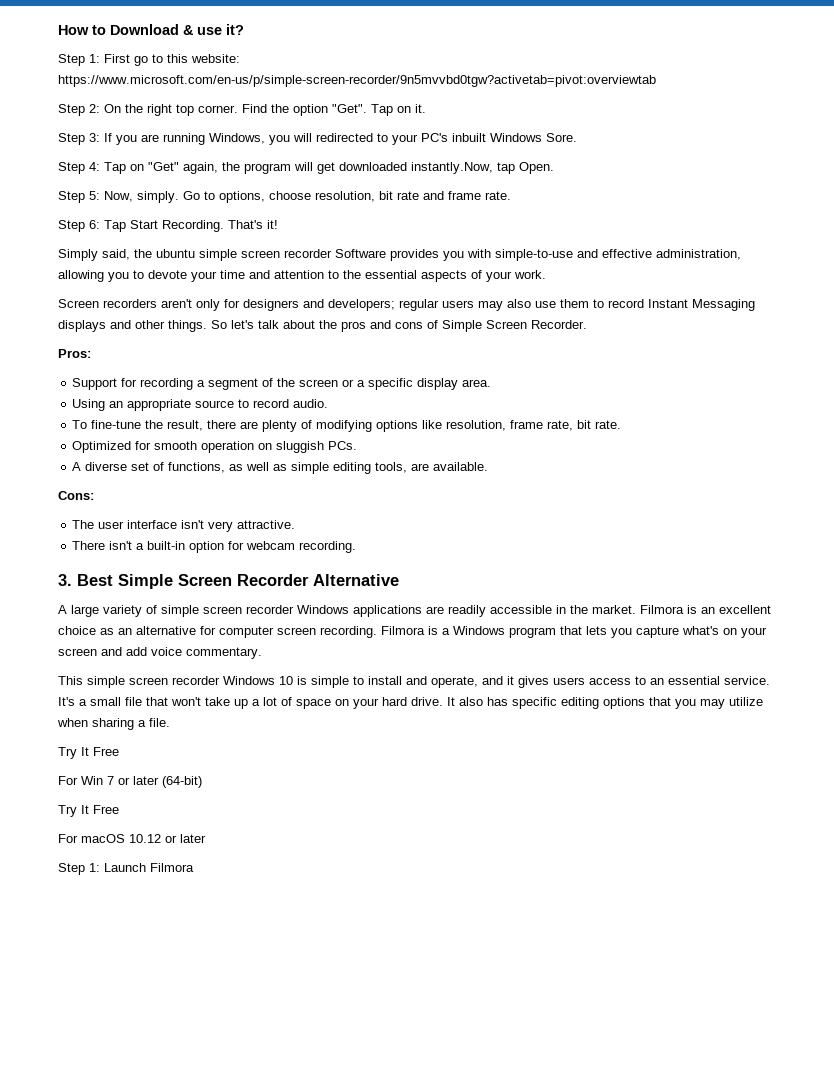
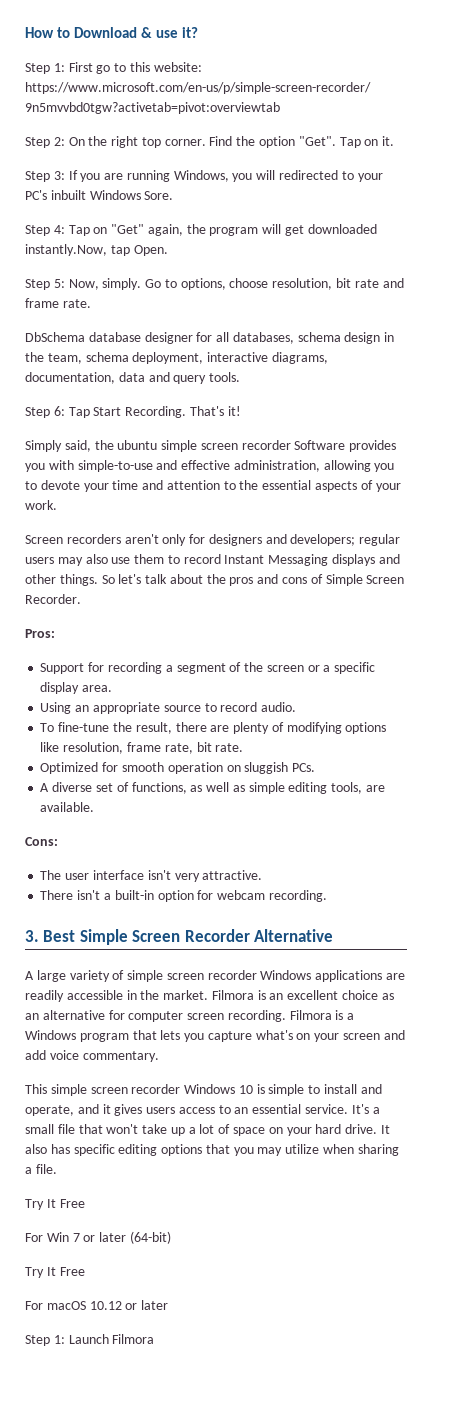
+ DbSchema database designer for all databases, schema design in the team, schema deployment, interactive diagrams, documentation, data and query tools.

